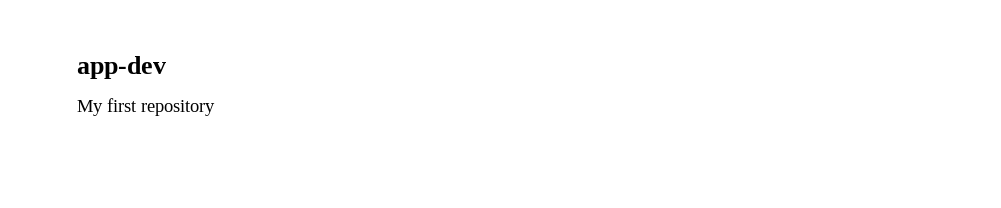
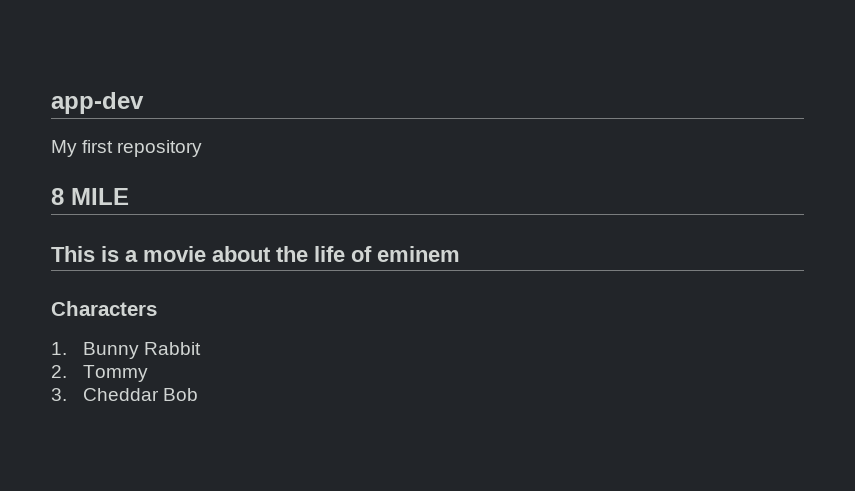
+ 8 MILE
+ This is a movie about the life of eminem
+ Characters
+ 1. Bunny Rabbit
+ 2. Tommy
+ 3. Cheddar Bob

